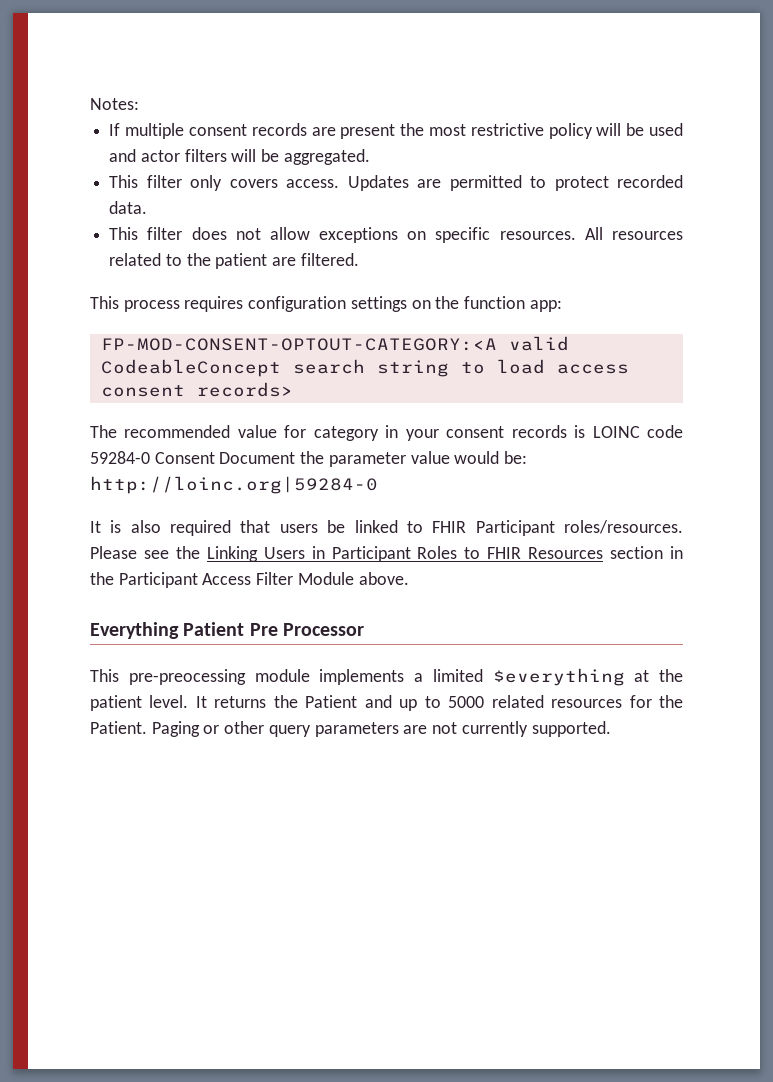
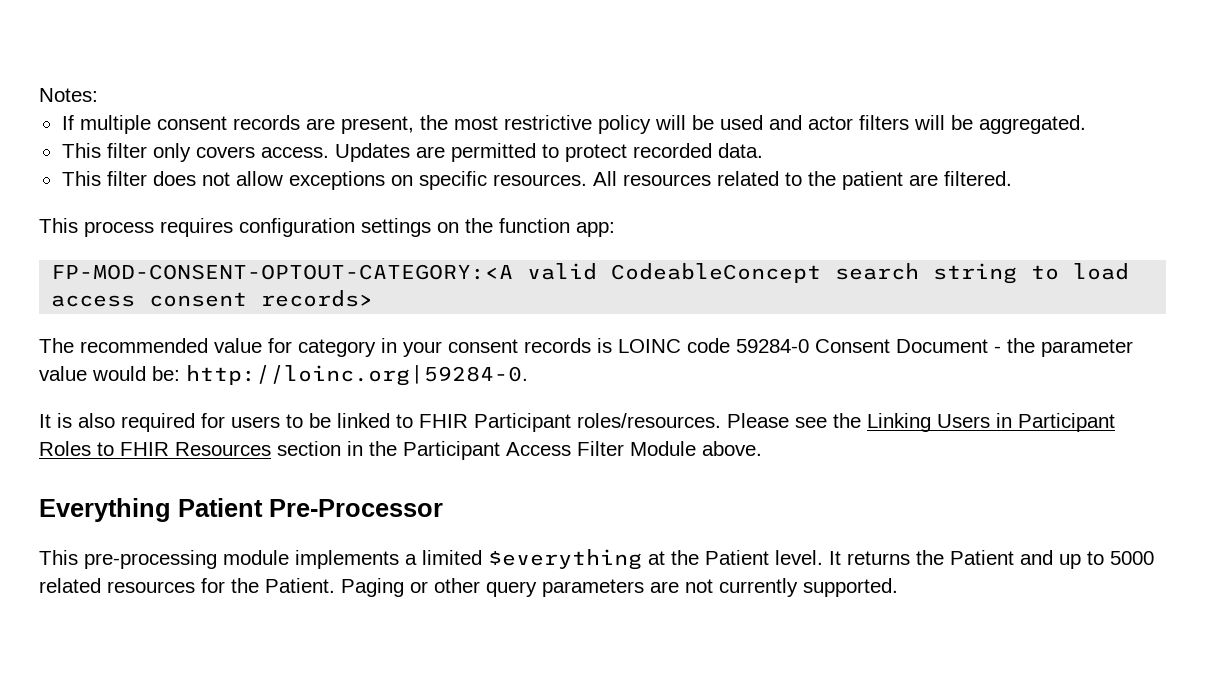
- If multiple consent records are present the most restrictive policy will be used and actor filters will be aggregated.
+ If multiple consent records are present, the most restrictive policy will be used and actor filters will be aggregated.
- The recommended value for category in your consent records is LOINC code 59284-0 Consent Document the parameter value would be: http://loinc.org|59284-0
+ The recommended value for category in your consent records is LOINC code 59284-0 Consent Document - the parameter value would be: http://loinc.org|59284-0.
- It is also required that users be linked to FHIR Participant roles/resources.
+ It is also required for users to be linked to FHIR Participant roles/resources.
- Everything Patient Pre Processor
- This pre-preocessing module implements a limited $everything at the patient level.
+ Everything Patient Pre-Processor
+ This pre-processing module implements a limited $everything at the Patient level.

